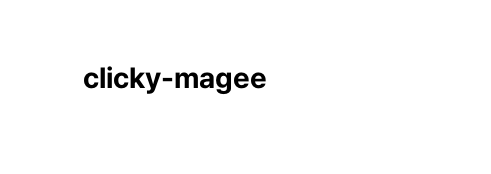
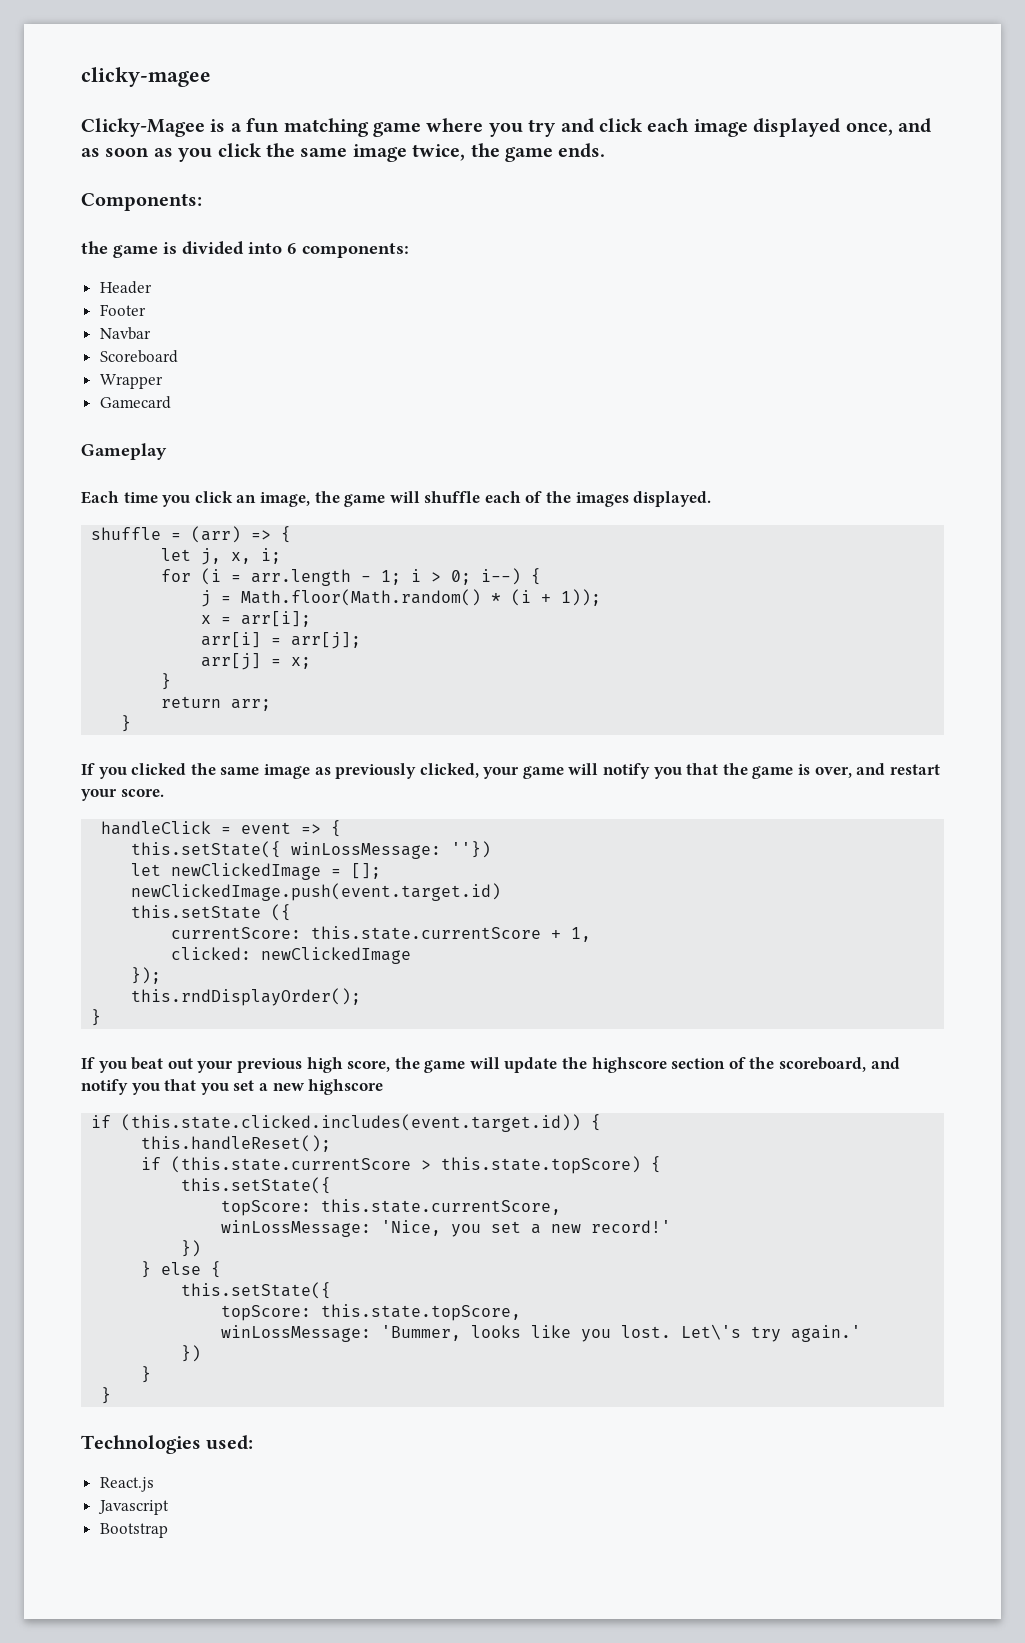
+ Clicky-Magee is a fun matching game where you try and click each image displayed once, and as soon as you click the same image twice, the game ends.
+ Components:
+ the game is divided into 6 components:
+ Header
+ Footer
+ Navbar
+ Scoreboard
+ Wrapper
+ Gamecard
+ Gameplay
+ Each time you click an image, the game will shuffle each of the images displayed.
+ shuffle = (arr) => {
+ let j, x, i;
+ for (i = arr.length - 1; i > 0; i--) {
+ j = Math.floor(Math.random() * (i + 1));
+ x = arr[i];
+ arr[i] = arr[j];
+ arr[j] = x;
+ }
+ return arr;
+ }
+ If you clicked the same image as previously clicked, your game will notify you that the game is over, and restart your score.
+ handleClick = event => {
+ this.setState({ winLossMessage: ''})
+ let newClickedImage = [];
+ newClickedImage.push(event.target.id)
+ this.setState ({
+ currentScore: this.state.currentScore + 1,
+ clicked: newClickedImage
+ });
+ this.rndDisplayOrder();
+ }
+ If you beat out your previous high score, the game will update the highscore section of the scoreboard, and notify you that you set a new highscore
+ if (this.state.clicked.includes(event.target.id)) {
+ this.handleReset();
+ if (this.state.currentScore > this.state.topScore) {
+ this.setState({
+ topScore: this.state.currentScore,
+ winLossMessage: 'Nice, you set a new record!'
+ })
+ } else {
+ this.setState({
+ topScore: this.state.topScore,
+ winLossMessage: 'Bummer, looks like you lost. Let\'s try again.'
+ })
+ }
+ }
+ Technologies used:
+ React.js
+ Javascript
+ Bootstrap

